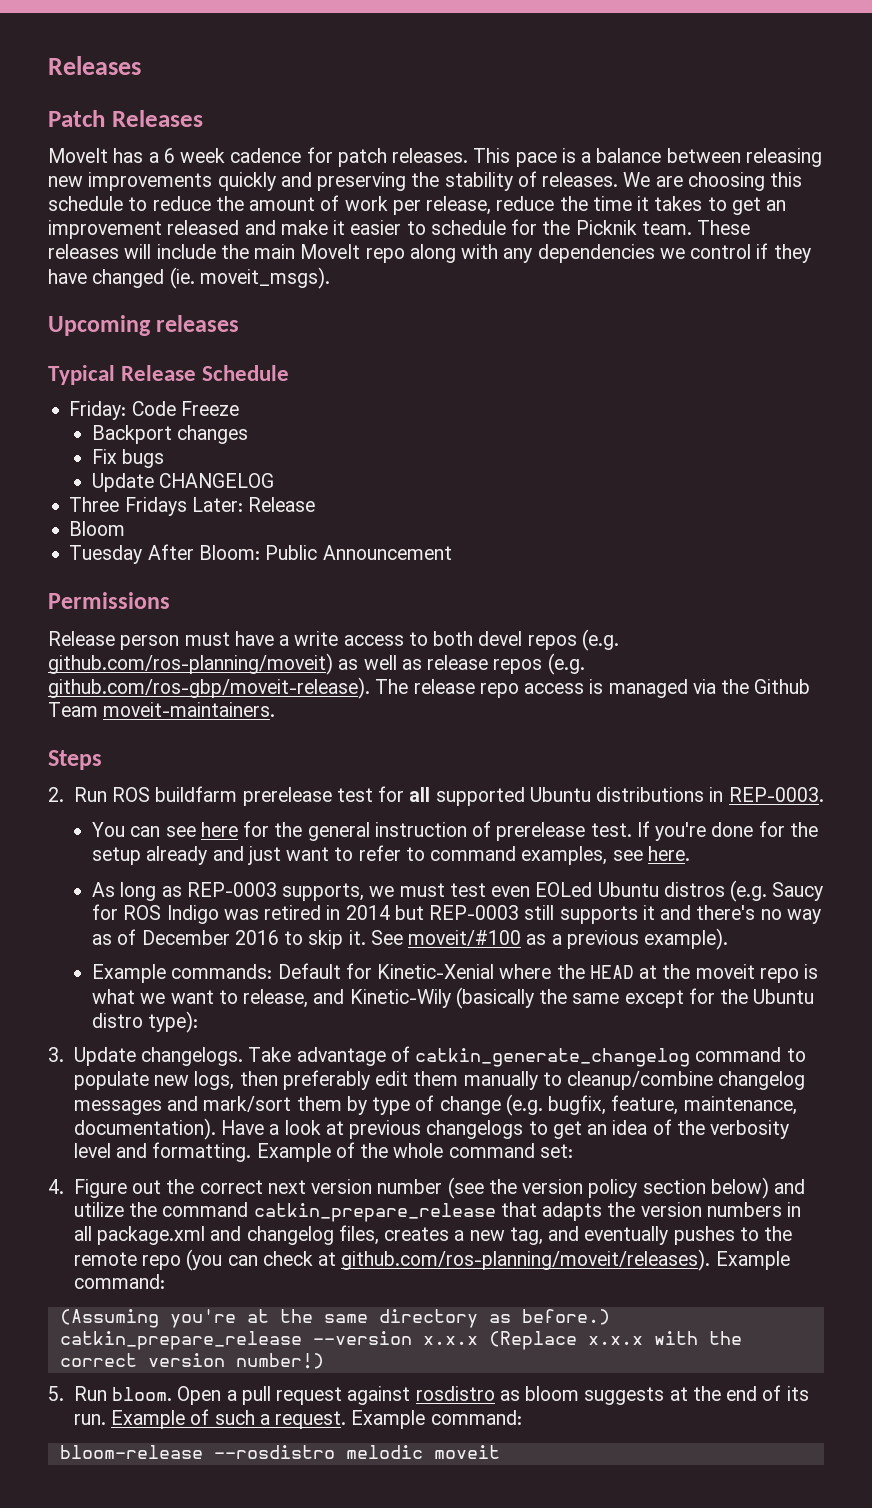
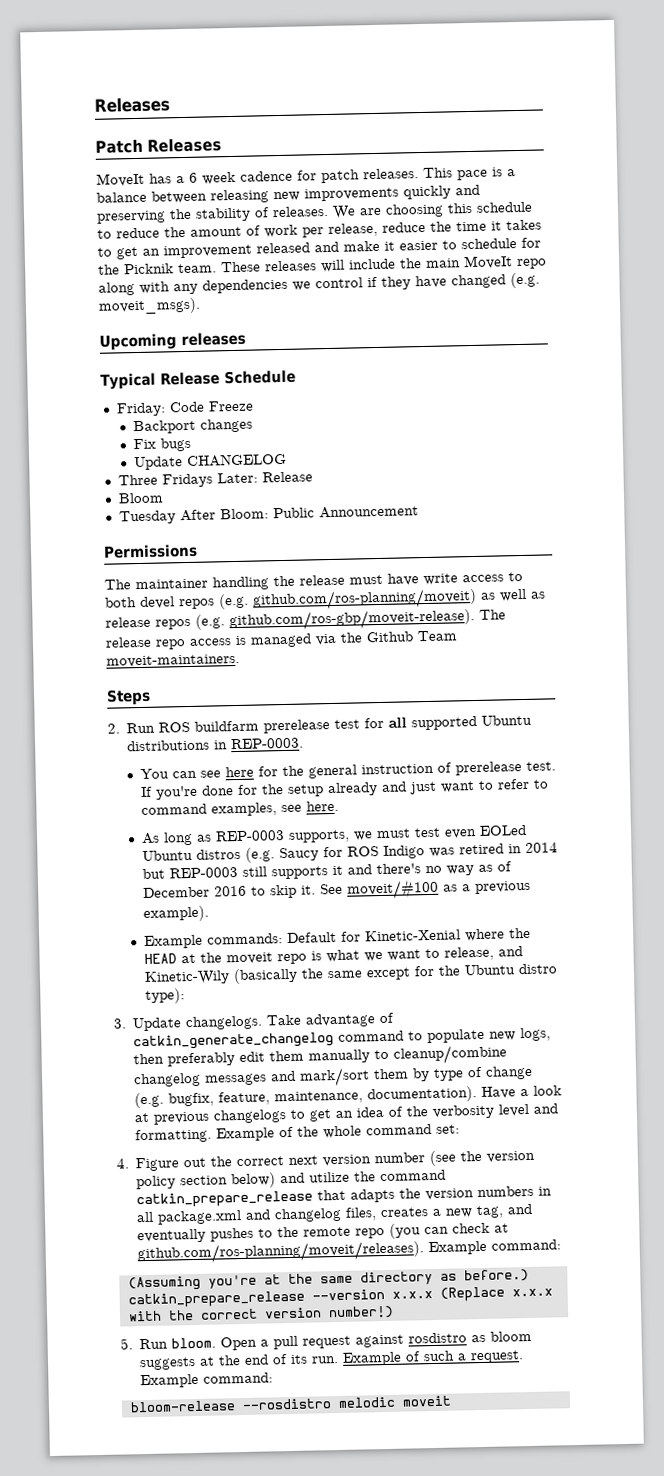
- These releases will include the main MoveIt repo along with any dependencies we control if they have changed (ie. moveit_msgs).
+ These releases will include the main MoveIt repo along with any dependencies we control if they have changed (e.g. moveit_msgs).
- Release person must have a write access to both devel repos (e.g. github.com/ros-planning/moveit) as well as release repos (e.g. github.com/ros-gbp/moveit-release). The release repo access is managed via the Github Team moveit-maintainers.
+ The maintainer handling the release must have write access to both devel repos (e.g. github.com/ros-planning/moveit) as well as release repos (e.g. github.com/ros-gbp/moveit-release). The release repo access is managed via the Github Team moveit-maintainers.

